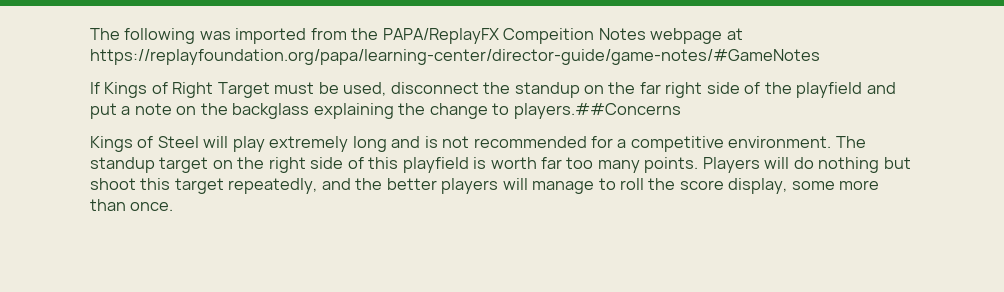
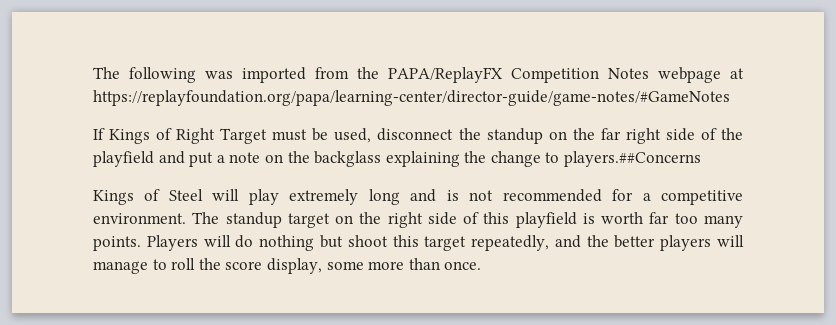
- The following was imported from the PAPA/ReplayFX Compeition Notes webpage at https://replayfoundation.org/papa/learning-center/director-guide/game-notes/#GameNotes
+ The following was imported from the PAPA/ReplayFX Competition Notes webpage at https://replayfoundation.org/papa/learning-center/director-guide/game-notes/#GameNotes

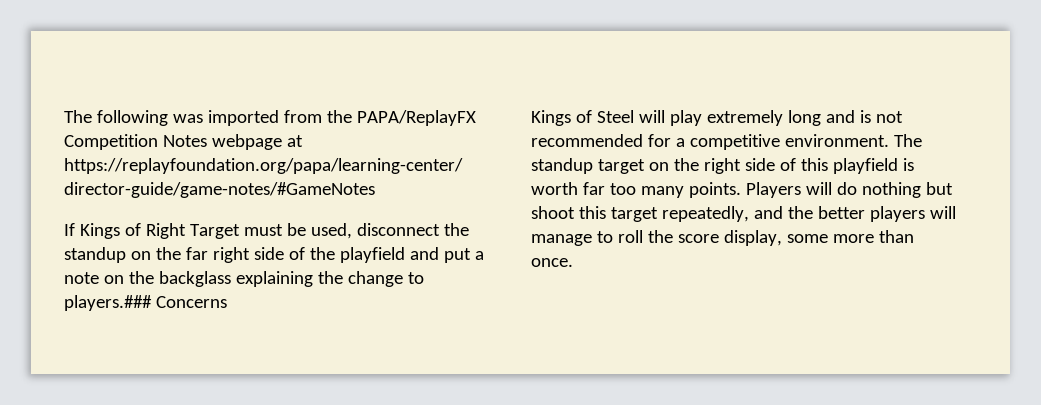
- If Kings of Right Target must be used, disconnect the standup on the far right side of the playfield and put a note on the backglass explaining the change to players.##Concerns
+ If Kings of Right Target must be used, disconnect the standup on the far right side of the playfield and put a note on the backglass explaining the change to players.### Concerns

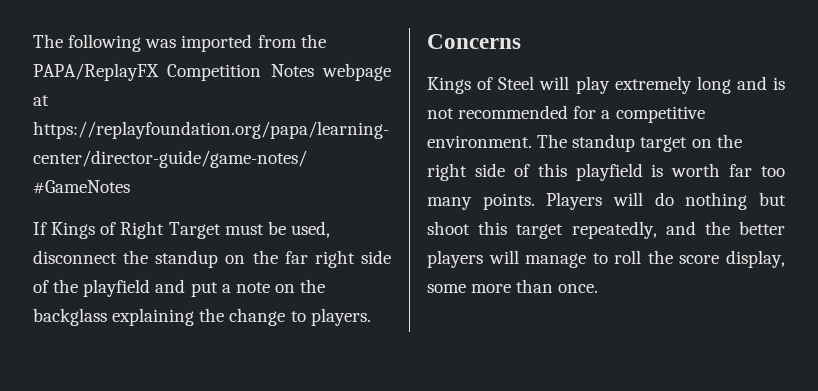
- If Kings of Right Target must be used, disconnect the standup on the far right side of the playfield and put a note on the backglass explaining the change to players.### Concerns
+ If Kings of Right Target must be used, disconnect the standup on the far right side of the playfield and put a note on the backglass explaining the change to players.
+ Concerns

